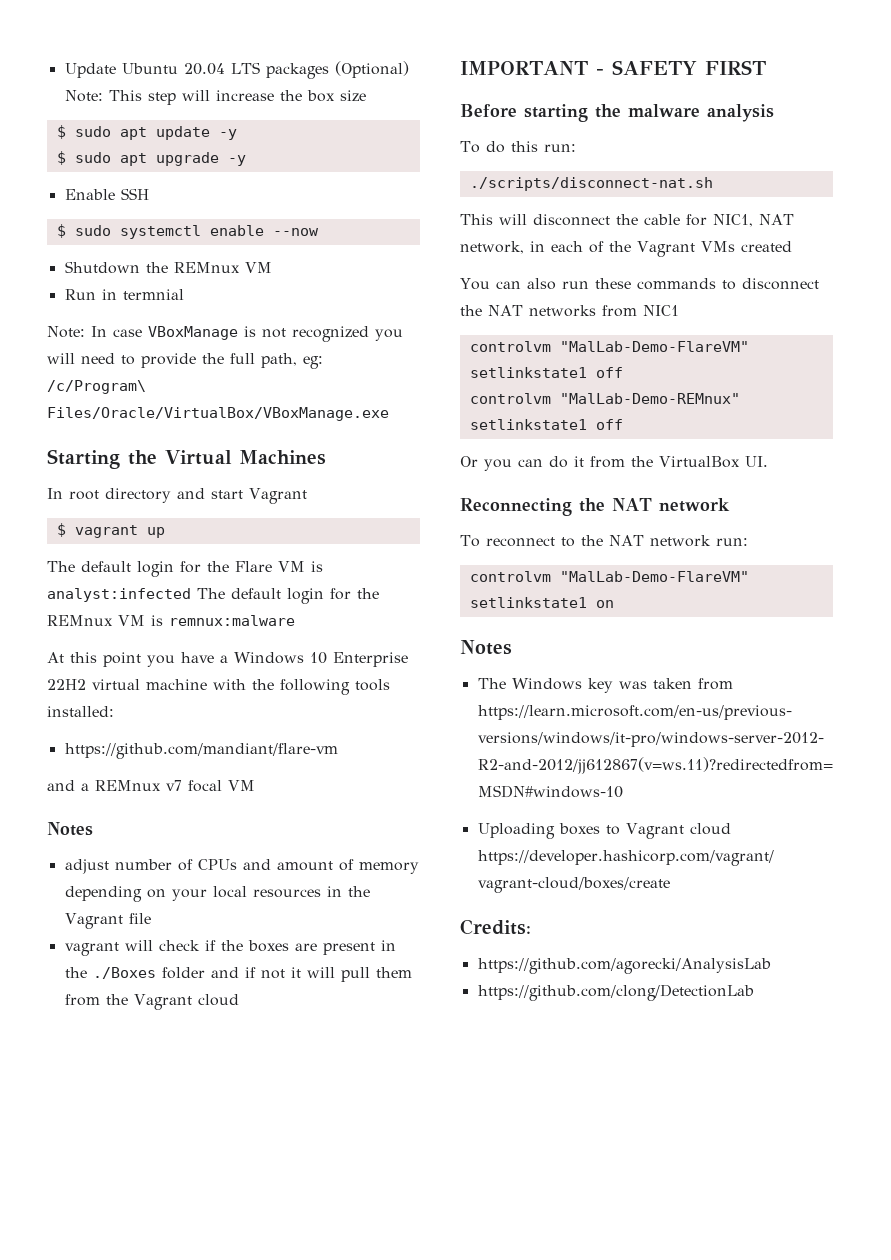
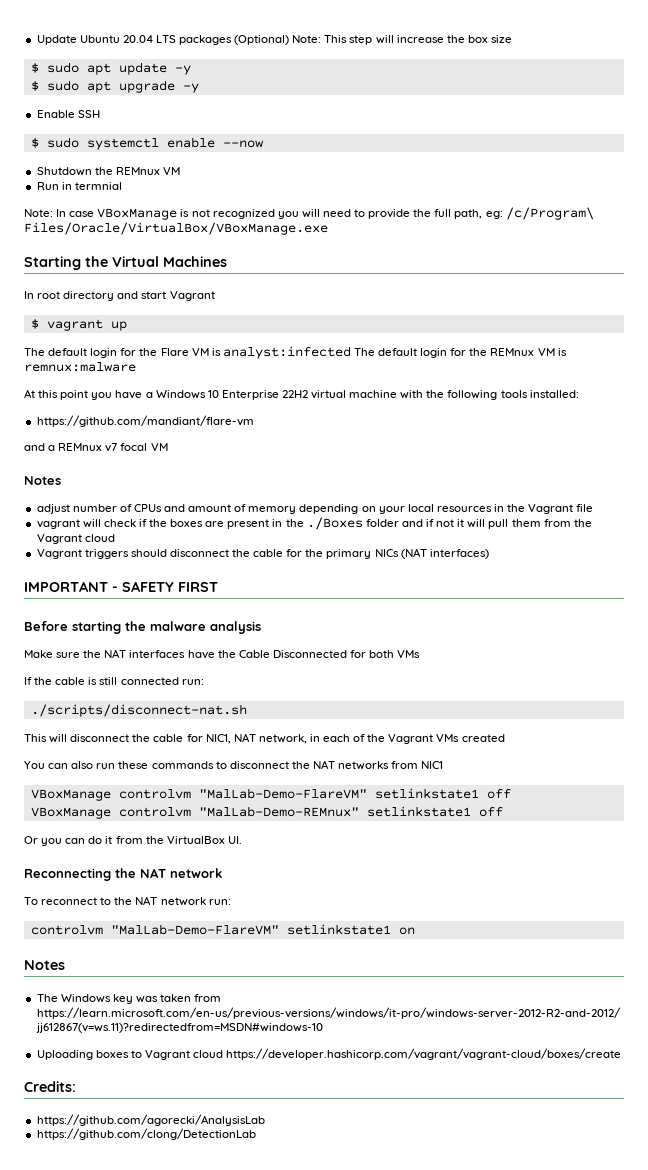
+ Vagrant triggers should disconnect the cable for the primary NICs (NAT interfaces)
- To do this run:
+ Make sure the NAT interfaces have the Cable Disconnected for both VMs
+ If the cable is still connected run:
- controlvm "MalLab-Demo-FlareVM" setlinkstate1 off
+ VBoxManage controlvm "MalLab-Demo-FlareVM" setlinkstate1 off
- controlvm "MalLab-Demo-REMnux" setlinkstate1 off
+ VBoxManage controlvm "MalLab-Demo-REMnux" setlinkstate1 off

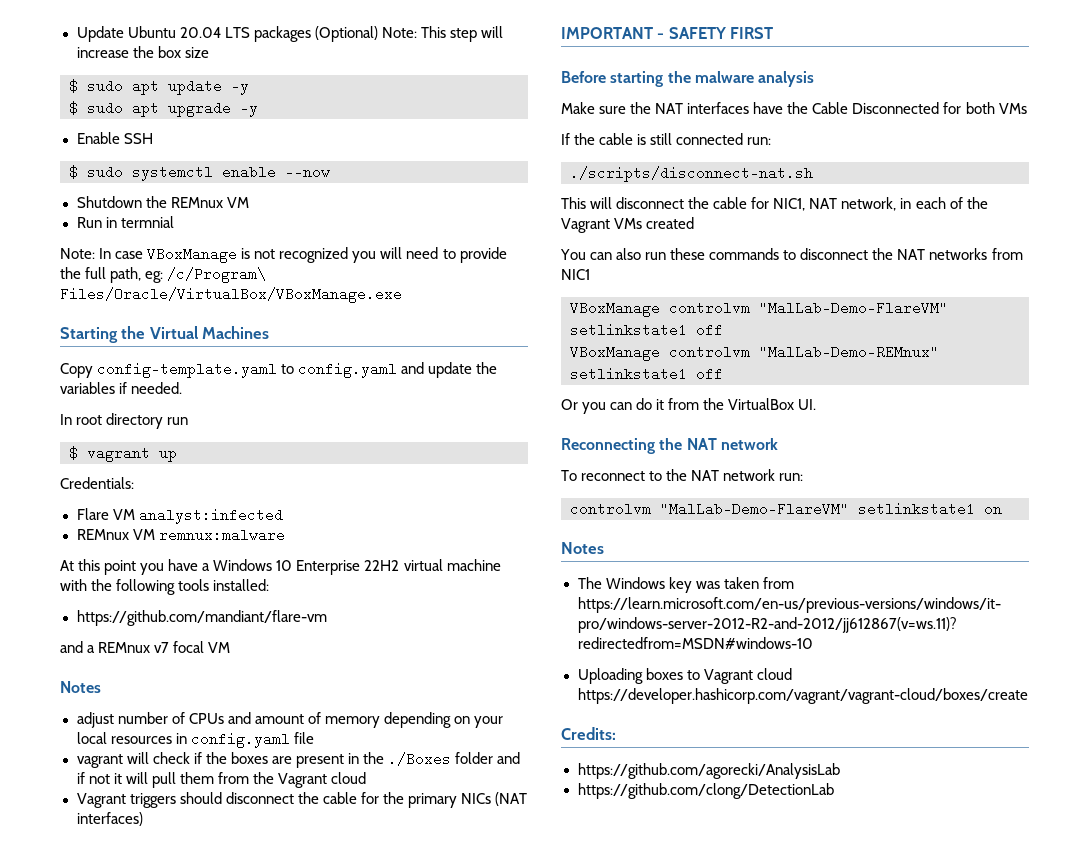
+ Copy config-template.yaml to config.yaml and update the variables if needed.
- In root directory and start Vagrant
+ In root directory run
- The default login for the Flare VM is analyst:infected The default login for the REMnux VM is remnux:malware
+ Credentials:
+ Flare VM analyst:infected
+ REMnux VM remnux:malware
- adjust number of CPUs and amount of memory depending on your local resources in the Vagrant file
+ adjust number of CPUs and amount of memory depending on your local resources in config.yaml file

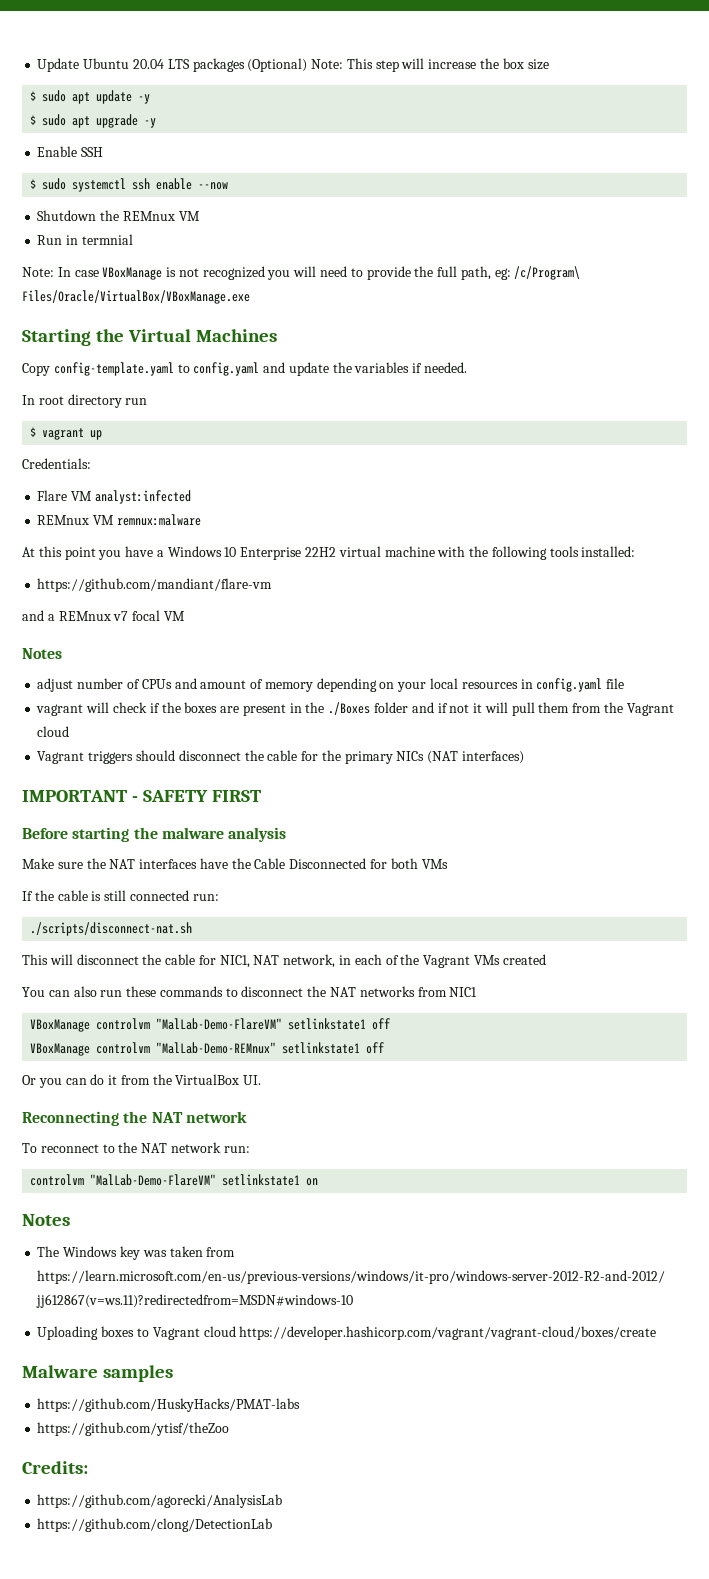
- $ sudo systemctl enable --now
+ $ sudo systemctl ssh enable --now
+ Malware samples
+ https://github.com/HuskyHacks/PMAT-labs
+ https://github.com/ytisf/theZoo

